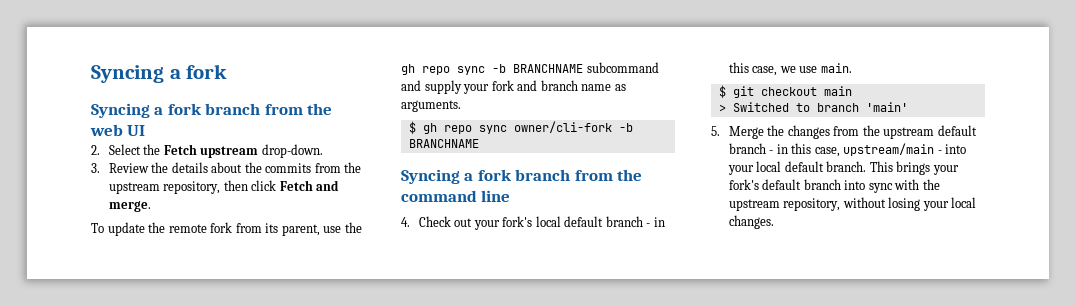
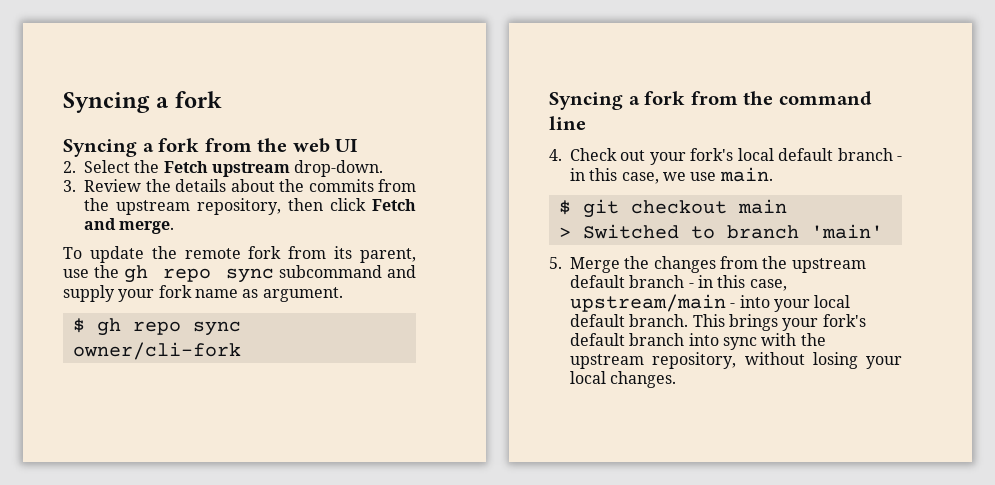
- Syncing a fork branch from the web UI
+ Syncing a fork from the web UI
- To update the remote fork from its parent, use the gh repo sync -b BRANCHNAME subcommand and supply your fork and branch name as arguments.
+ To update the remote fork from its parent, use the gh repo sync subcommand and supply your fork name as argument.
- $ gh repo sync owner/cli-fork -b BRANCHNAME
- Syncing a fork branch from the command line
+ $ gh repo sync owner/cli-fork
+ Syncing a fork from the command line

